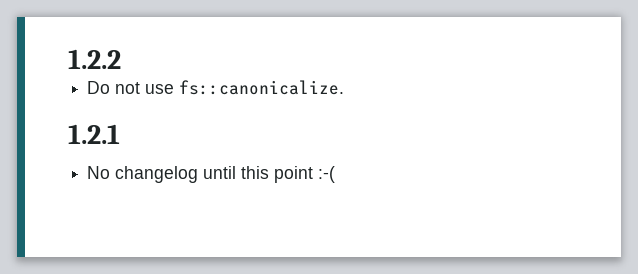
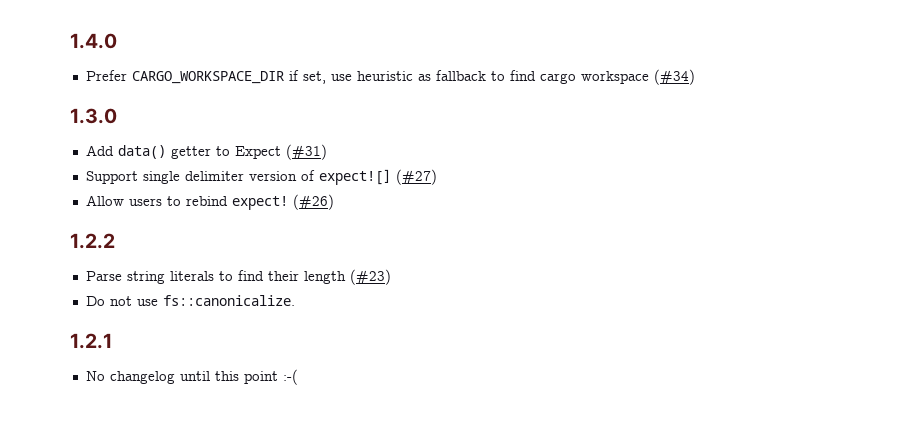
+ 1.4.0
+ Prefer CARGO_WORKSPACE_DIR if set, use heuristic as fallback to find cargo workspace (#34)
+ 1.3.0
+ Add data() getter to Expect (#31)
+ Support single delimiter version of expect![] (#27)
+ Allow users to rebind expect! (#26)
  1.2.2
+ Parse string literals to find their length (#23)

